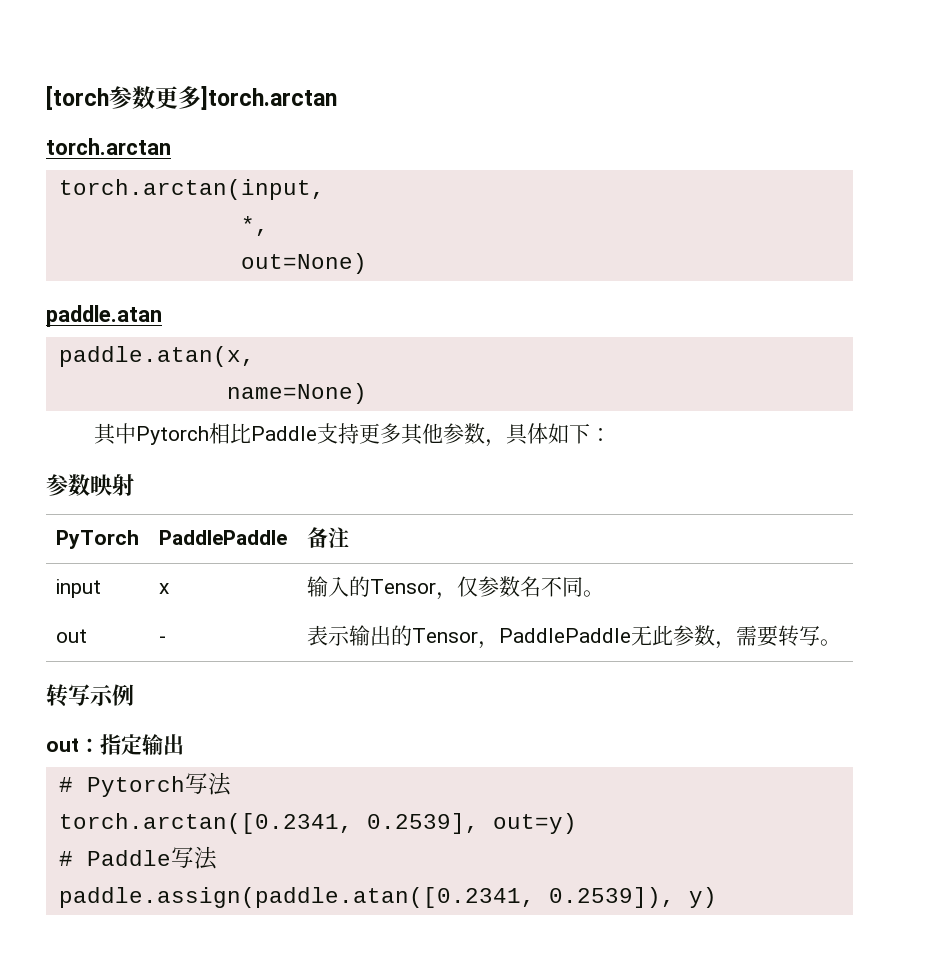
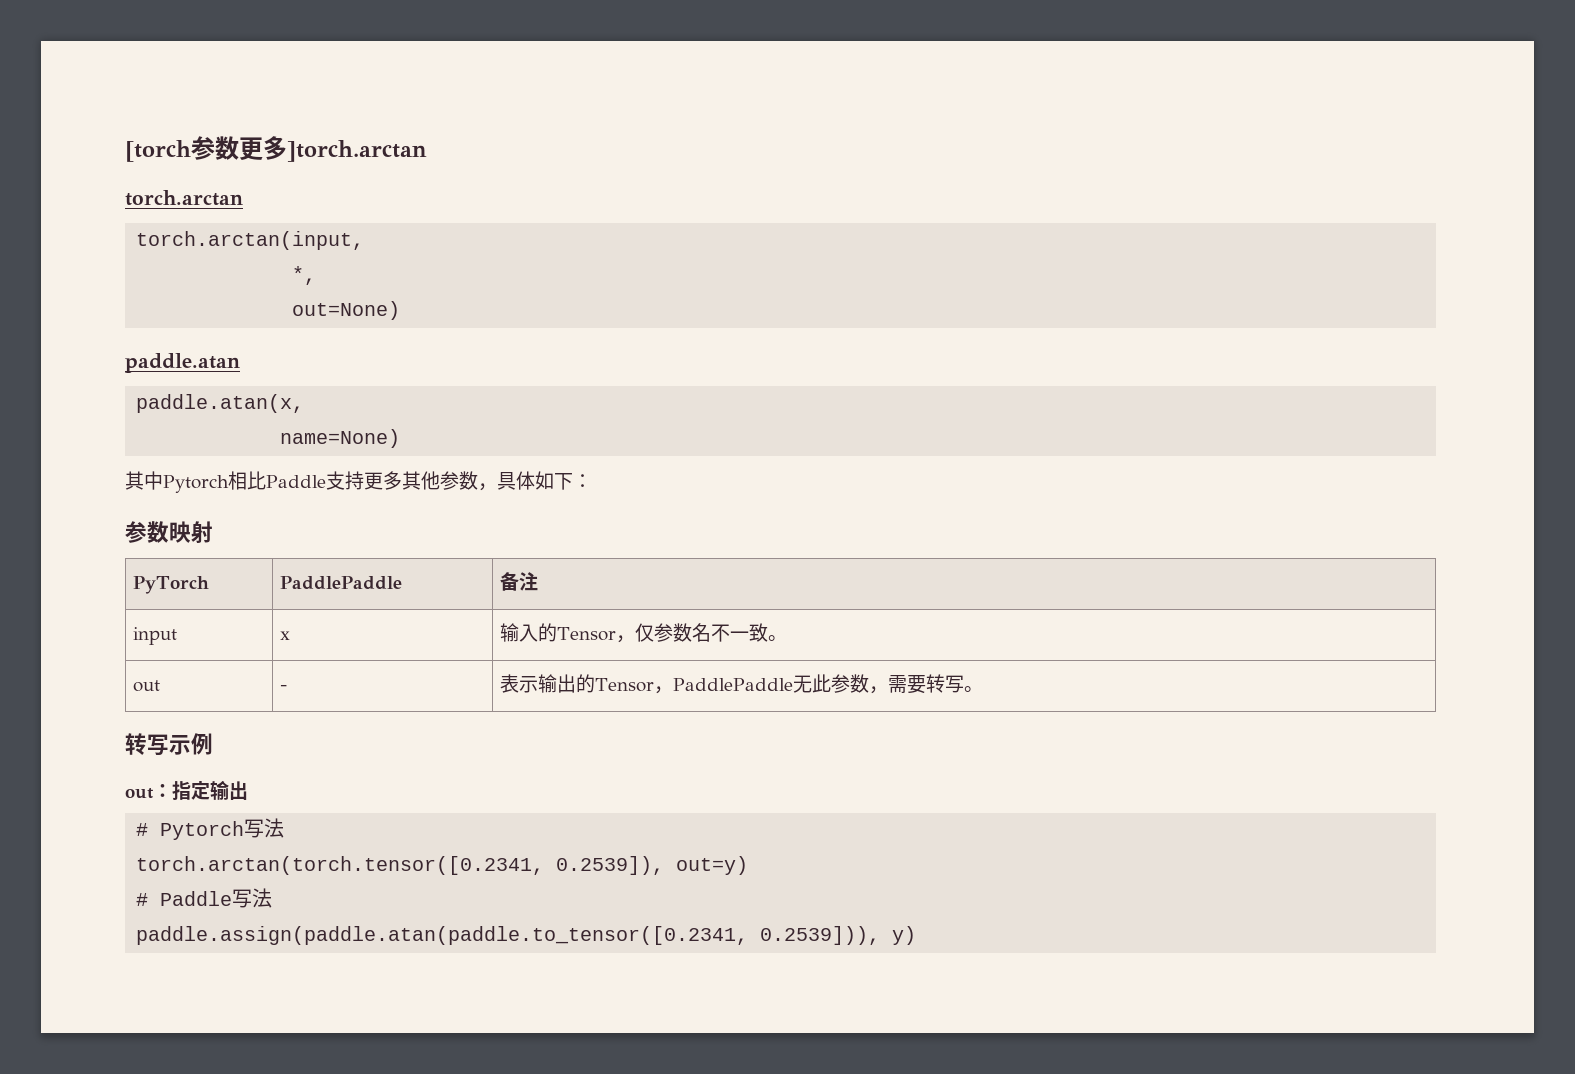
- input | x | 输入的Tensor，仅参数名不同。
+ input | x | 输入的Tensor，仅参数名不一致。
- torch.arctan([0.2341, 0.2539], out=y)
+ torch.arctan(torch.tensor([0.2341, 0.2539]), out=y)
- paddle.assign(paddle.atan([0.2341, 0.2539]), y)
+ paddle.assign(paddle.atan(paddle.to_tensor([0.2341, 0.2539])), y)

